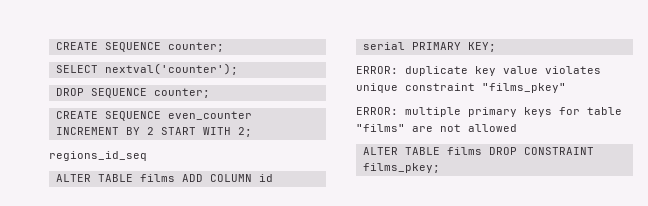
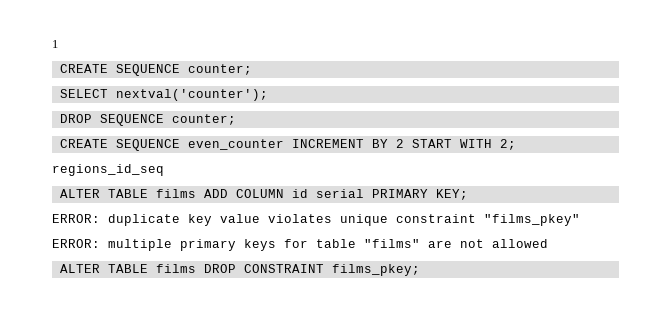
+ 1

